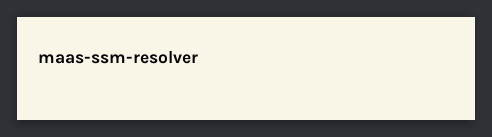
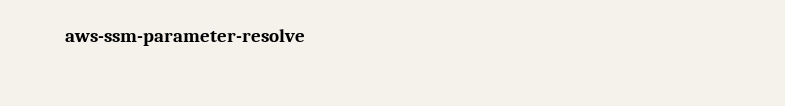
- maas-ssm-resolver
+ aws-ssm-parameter-resolve

